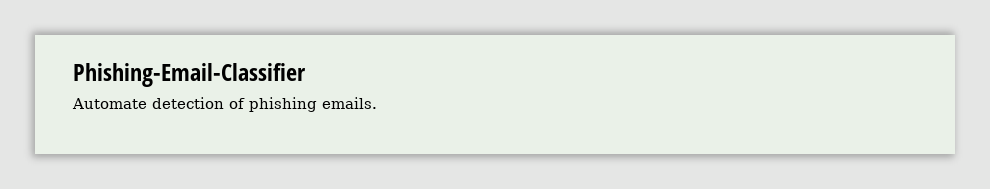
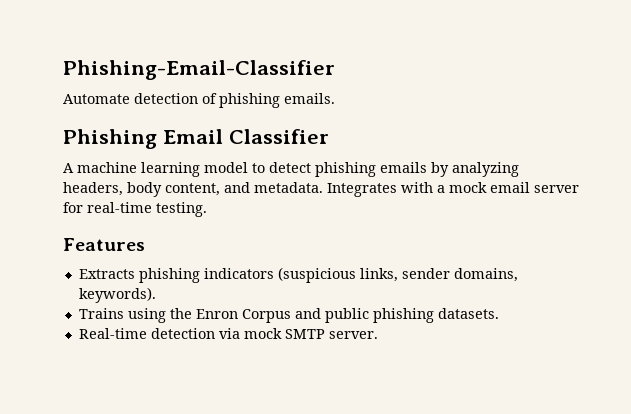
+ Phishing Email Classifier
+ A machine learning model to detect phishing emails by analyzing headers, body content, and metadata. Integrates with a mock email server for real-time testing.
+ Features
+ Extracts phishing indicators (suspicious links, sender domains, keywords).
+ Trains using the Enron Corpus and public phishing datasets.
+ Real-time detection via mock SMTP server.

